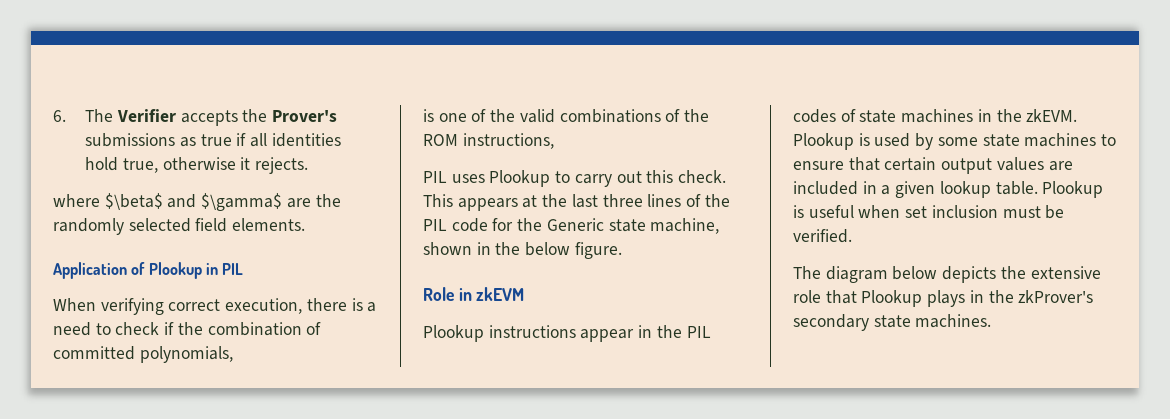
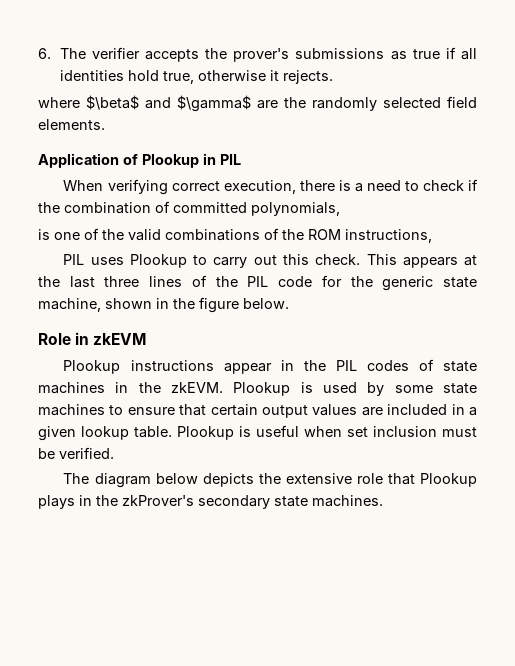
- 6. The Verifier accepts the Prover's submissions as true if all identities hold true, otherwise it rejects.
+ 6. The verifier accepts the prover's submissions as true if all identities hold true, otherwise it rejects.
- This appears at the last three lines of the PIL code for the Generic state machine, shown in the below figure.
+ This appears at the last three lines of the PIL code for the generic state machine, shown in the figure below.

